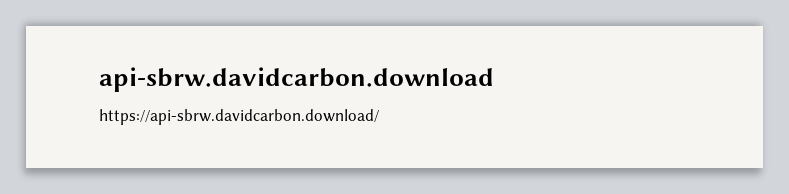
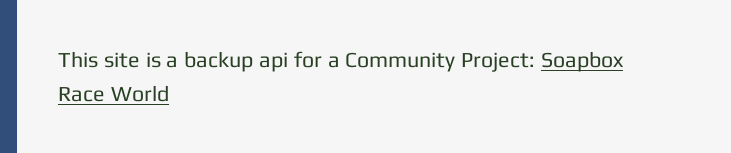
- api-sbrw.davidcarbon.download
- https://api-sbrw.davidcarbon.download/
+ This site is a backup api for a Community Project: Soapbox Race World

